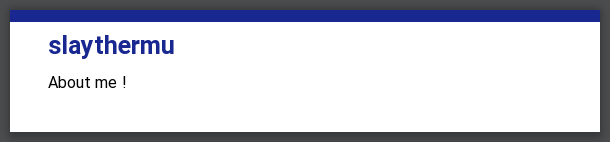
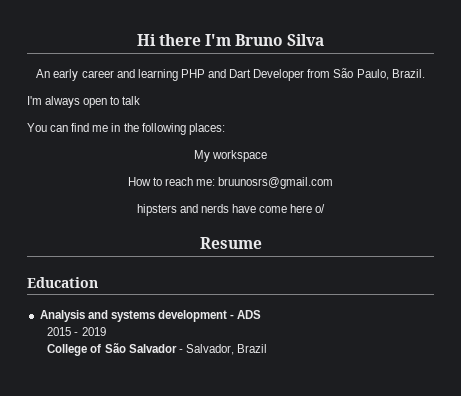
- slaythermu
- About me !
+ Hi there I'm Bruno Silva
+ An early career and learning PHP and Dart Developer from São Paulo, Brazil.
+ I'm always open to talk
+ You can find me in the following places:
+ My workspace
+ How to reach me: bruunosrs@gmail.com
+ hipsters and nerds have come here o/
+ Resume
+ Education
+ Analysis and systems development - ADS
+ 2015 - 2019
+ College of São Salvador - Salvador, Brazil

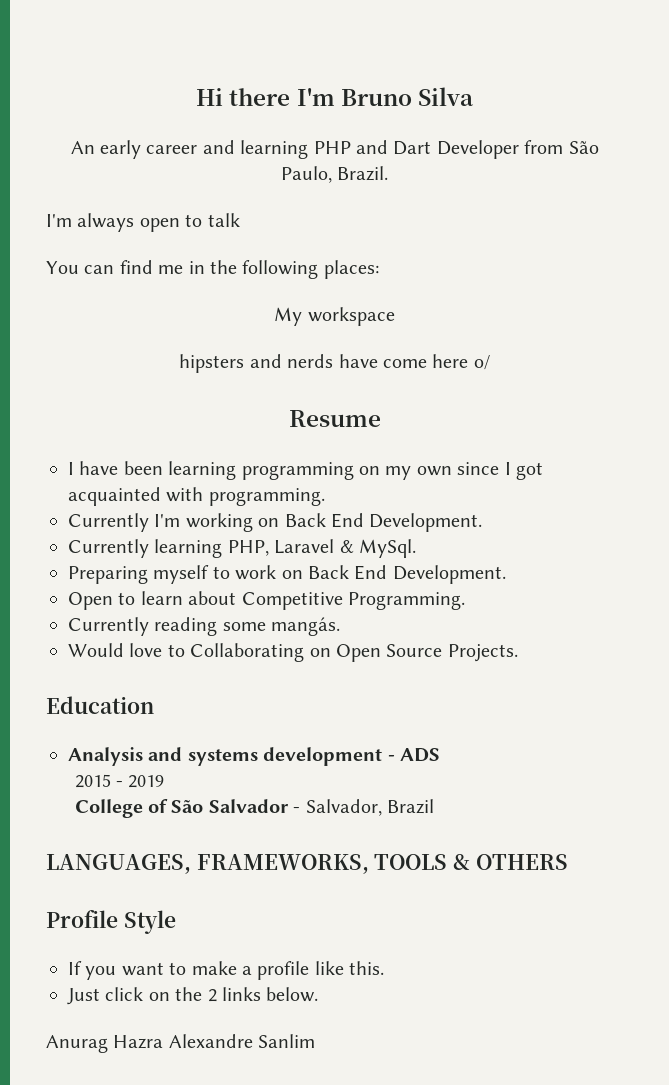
- How to reach me: bruunosrs@gmail.com
+ I have been learning programming on my own since I got acquainted with programming.
+ Currently I'm working on Back End Development.
+ Currently learning PHP, Laravel & MySql.
+ Preparing myself to work on Back End Development.
+ Open to learn about Competitive Programming.
+ Currently reading some mangás.
+ Would love to Collaborating on Open Source Projects.
+ LANGUAGES, FRAMEWORKS, TOOLS & OTHERS
+ Profile Style
+ If you want to make a profile like this.
+ Just click on the 2 links below.
+ Anurag Hazra Alexandre Sanlim

